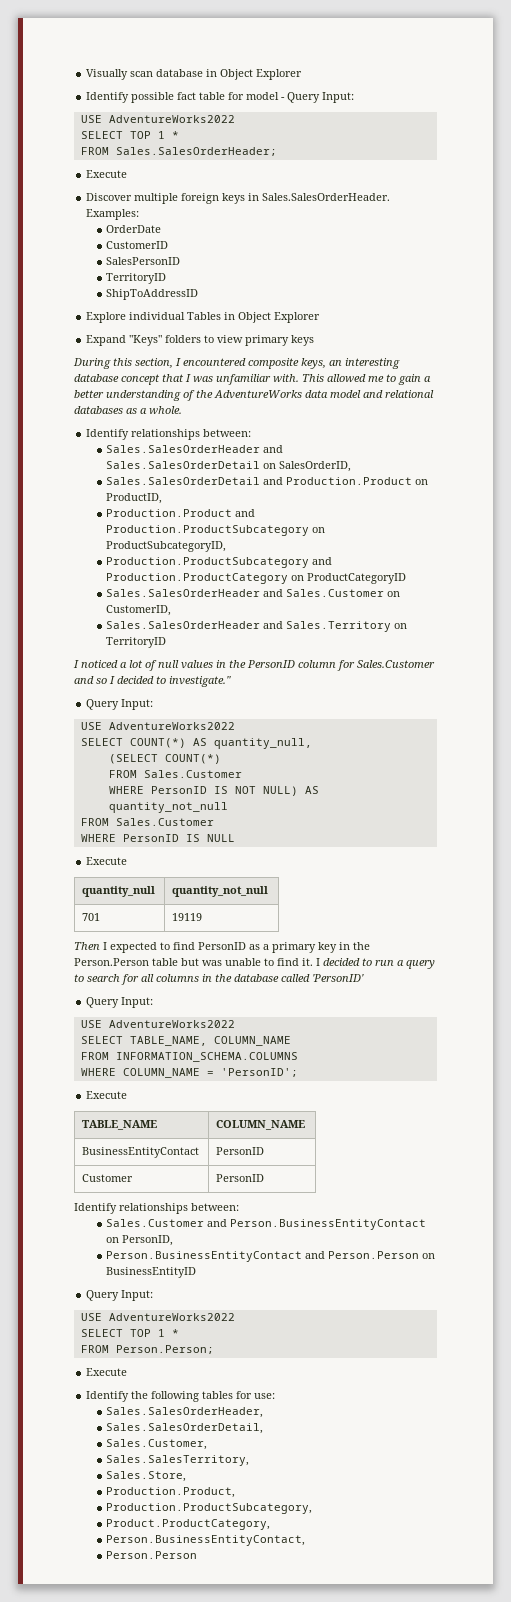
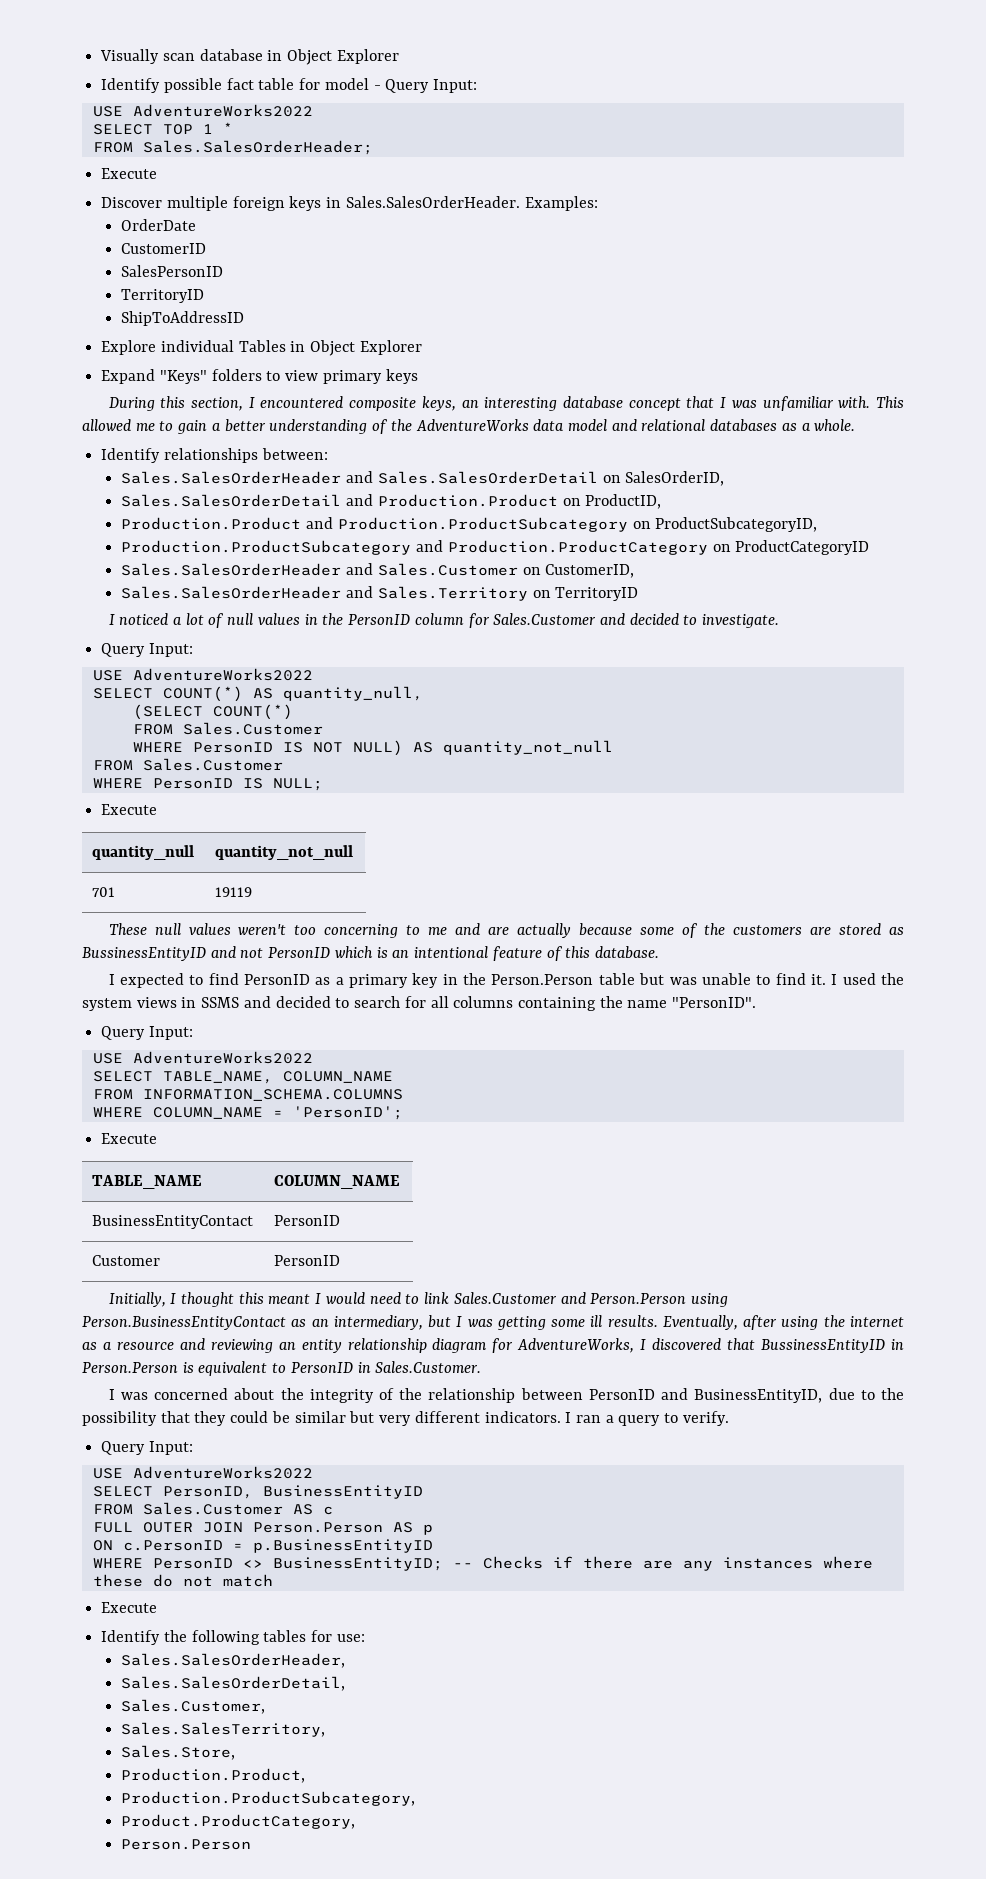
- I noticed a lot of null values in the PersonID column for Sales.Customer and so I decided to investigate."
+ I noticed a lot of null values in the PersonID column for Sales.Customer and decided to investigate.
- WHERE PersonID IS NULL
+ WHERE PersonID IS NULL;
- Then I expected to find PersonID as a primary key in the Person.Person table but was unable to find it.
+ These null values weren't too concerning to me and are actually because some of the customers are stored as BussinessEntityID and not PersonID which is an intentional feature of this database.
+ I expected to find PersonID as a primary key in the Person.Person table but was unable to find it.
- I decided to run a query to search for all columns in the database called 'PersonID'
+ I used the system views in SSMS and decided to search for all columns containing the name "PersonID".
  Customer | PersonID
- Identify relationships between:
- Sales.Customer and Person.BusinessEntityContact on PersonID,
- Person.BusinessEntityContact and Person.Person on BusinessEntityID
+ Initially, I thought this meant I would need to link Sales.Customer and Person.Person using Person.BusinessEntityContact as an intermediary, but I was getting some ill results. Eventually, after using the internet as a resource and reviewing an entity relationship diagram for AdventureWorks, I discovered that BussinessEntityID in Person.Person is equivalent to PersonID in Sales.Customer.
+ I was concerned about the integrity of the relationship between PersonID and BusinessEntityID, due to the possibility that they could be similar but very different indicators. I ran a query to verify.
  Query Input:
  USE AdventureWorks2022
- SELECT TOP 1 *
- FROM Person.Person;
+ SELECT PersonID, BusinessEntityID
+ FROM Sales.Customer AS c
+ FULL OUTER JOIN Person.Person AS p
+ ON c.PersonID = p.BusinessEntityID
+ WHERE PersonID <> BusinessEntityID; -- Checks if there are any instances where these do not match
- Person.BusinessEntityContact,

